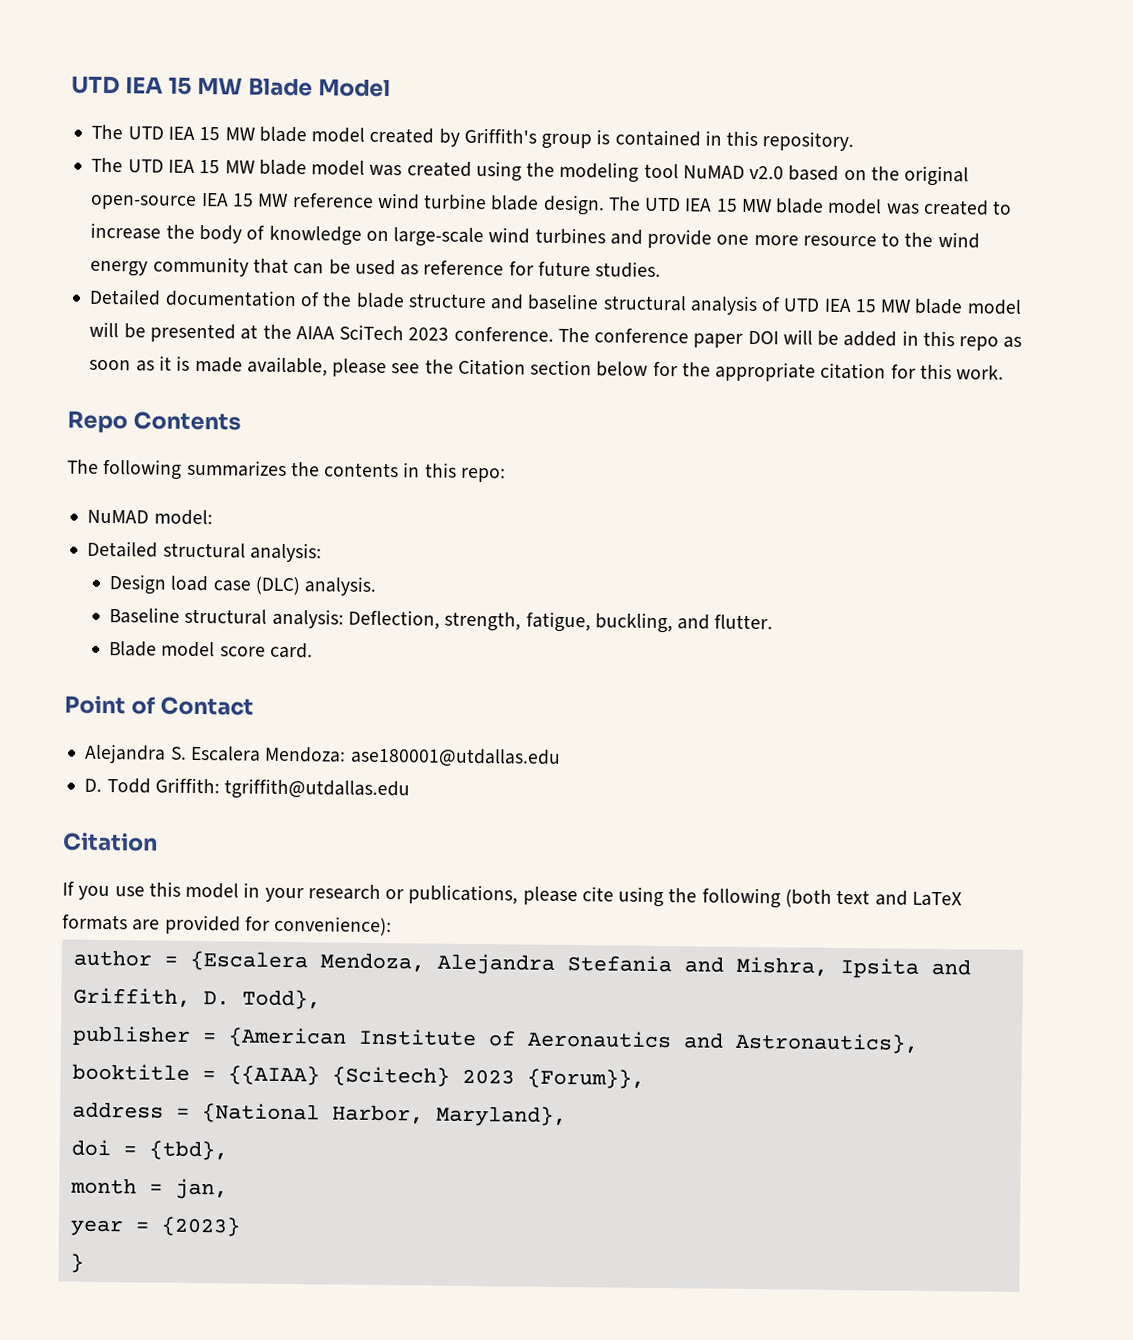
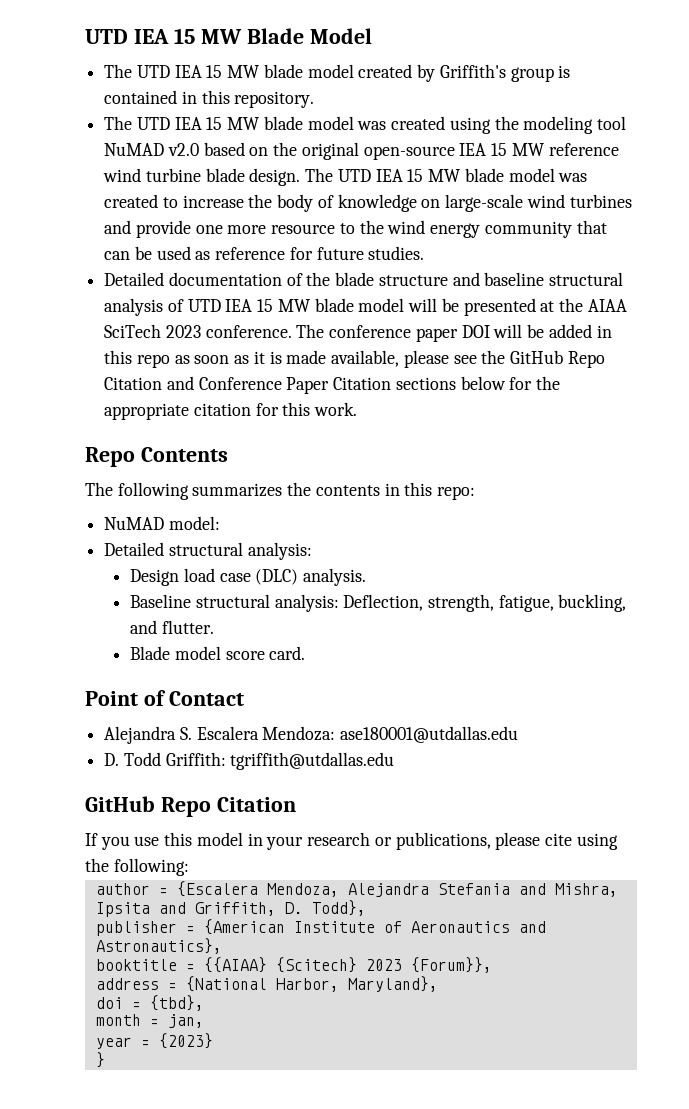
- The conference paper DOI will be added in this repo as soon as it is made available, please see the Citation section below for the appropriate citation for this work.
+ The conference paper DOI will be added in this repo as soon as it is made available, please see the GitHub Repo Citation and Conference Paper Citation sections below for the appropriate citation for this work.
  D. Todd Griffith: tgriffith@utdallas.edu
- Citation
+ GitHub Repo Citation
- If you use this model in your research or publications, please cite using the following (both text and LaTeX formats are provided for convenience):
+ If you use this model in your research or publications, please cite using the following:

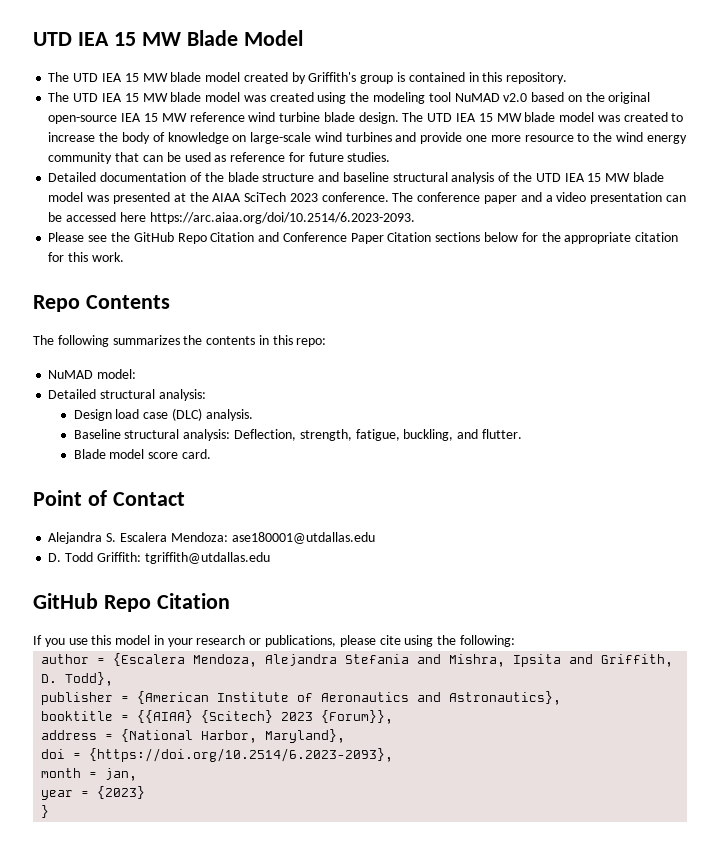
- Detailed documentation of the blade structure and baseline structural analysis of UTD IEA 15 MW blade model will be presented at the AIAA SciTech 2023 conference.
+ Detailed documentation of the blade structure and baseline structural analysis of the UTD IEA 15 MW blade model was presented at the AIAA SciTech 2023 conference.
- The conference paper DOI will be added in this repo as soon as it is made available, please see the GitHub Repo Citation and Conference Paper Citation sections below for the appropriate citation for this work.
+ The conference paper and a video presentation can be accessed here https://arc.aiaa.org/doi/10.2514/6.2023-2093.
+ Please see the GitHub Repo Citation and Conference Paper Citation sections below for the appropriate citation for this work.
- doi = {tbd},
+ doi = {https://doi.org/10.2514/6.2023-2093},

